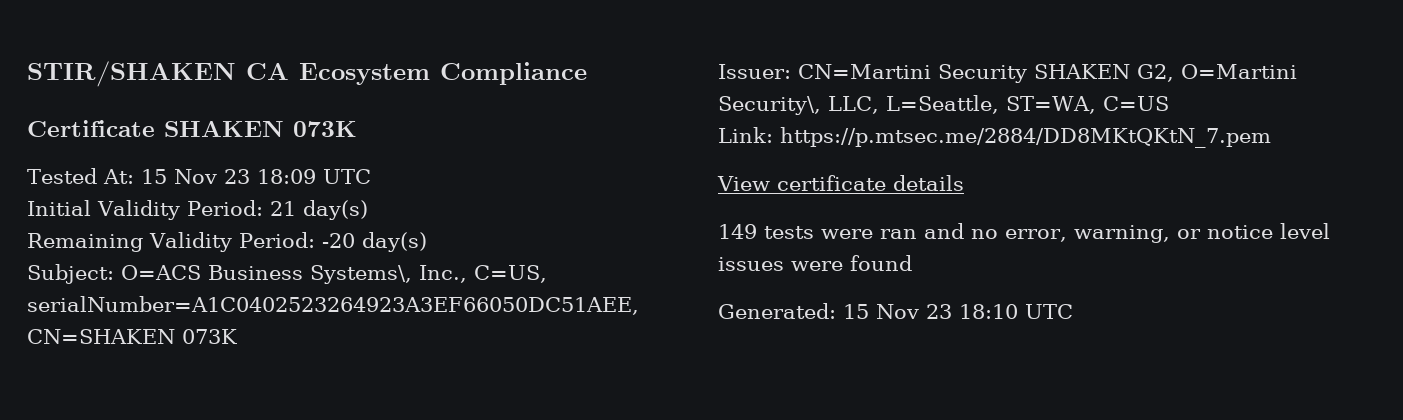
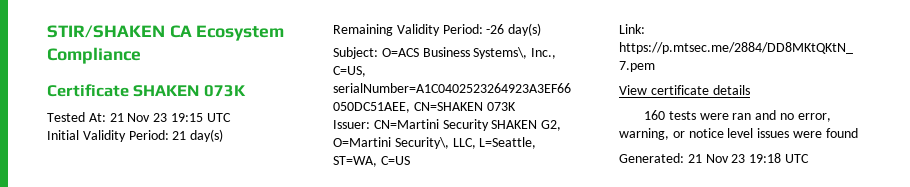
- Tested At: 15 Nov 23 18:09 UTC
+ Tested At: 21 Nov 23 19:15 UTC
- Remaining Validity Period: -20 day(s)
+ Remaining Validity Period: -26 day(s)
- 149 tests were ran and no error, warning, or notice level issues were found
+ 160 tests were ran and no error, warning, or notice level issues were found
- Generated: 15 Nov 23 18:10 UTC
+ Generated: 21 Nov 23 19:18 UTC

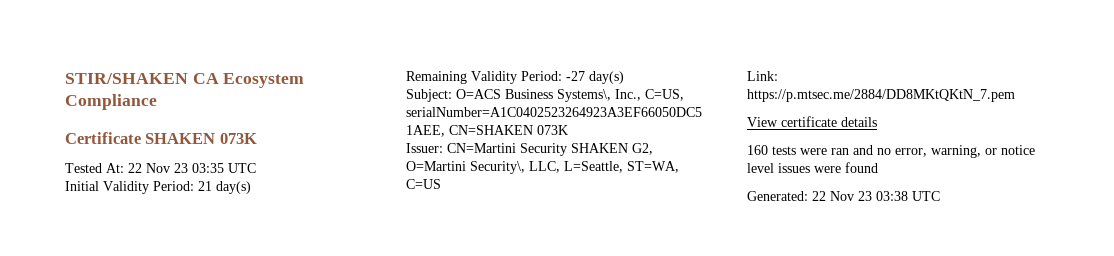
- Tested At: 21 Nov 23 19:15 UTC
+ Tested At: 22 Nov 23 03:35 UTC
- Remaining Validity Period: -26 day(s)
+ Remaining Validity Period: -27 day(s)
- Generated: 21 Nov 23 19:18 UTC
+ Generated: 22 Nov 23 03:38 UTC

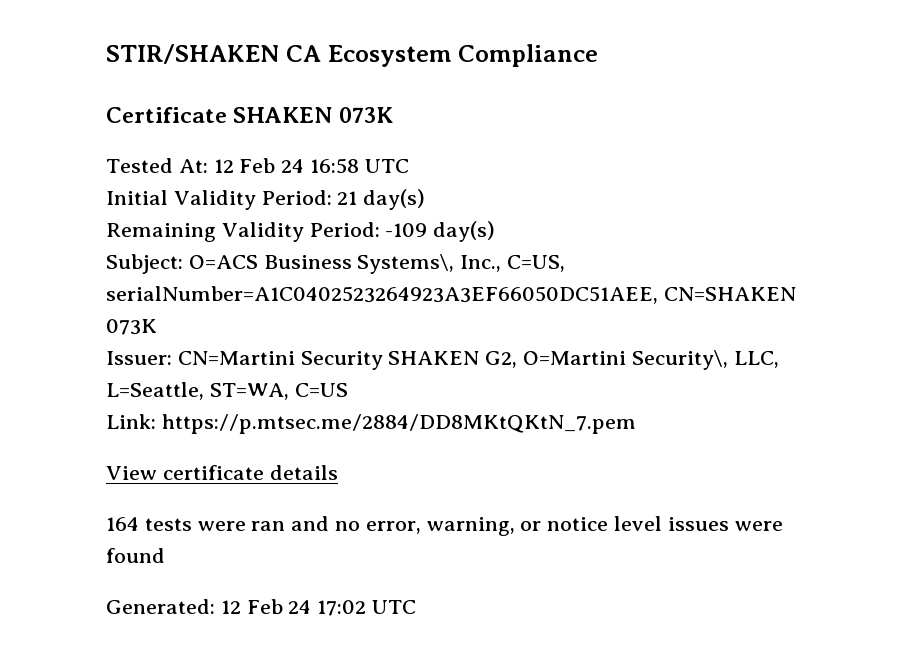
- Tested At: 22 Nov 23 03:35 UTC
+ Tested At: 12 Feb 24 16:58 UTC
- Remaining Validity Period: -27 day(s)
+ Remaining Validity Period: -109 day(s)
- 160 tests were ran and no error, warning, or notice level issues were found
+ 164 tests were ran and no error, warning, or notice level issues were found
- Generated: 22 Nov 23 03:38 UTC
+ Generated: 12 Feb 24 17:02 UTC

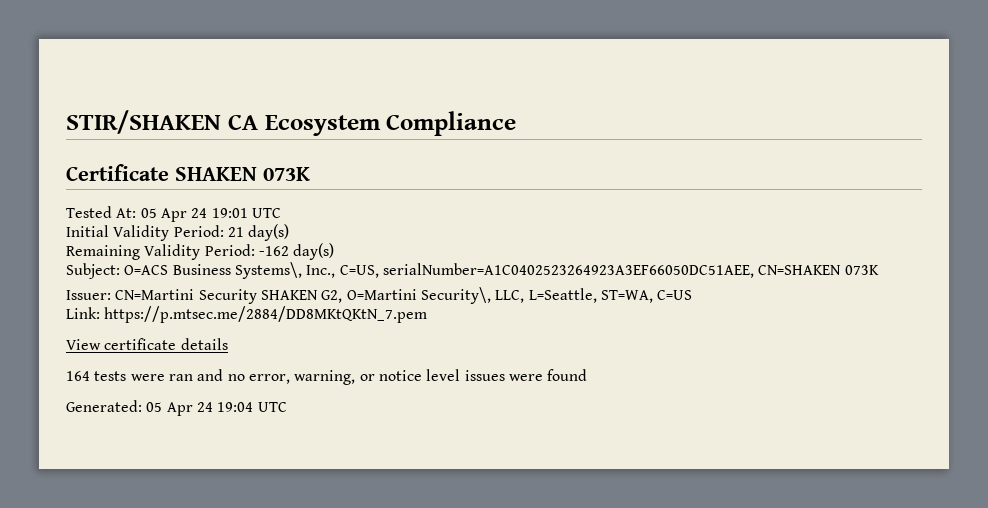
- Tested At: 12 Feb 24 16:58 UTC
+ Tested At: 05 Apr 24 19:01 UTC
- Remaining Validity Period: -109 day(s)
+ Remaining Validity Period: -162 day(s)
- Generated: 12 Feb 24 17:02 UTC
+ Generated: 05 Apr 24 19:04 UTC

